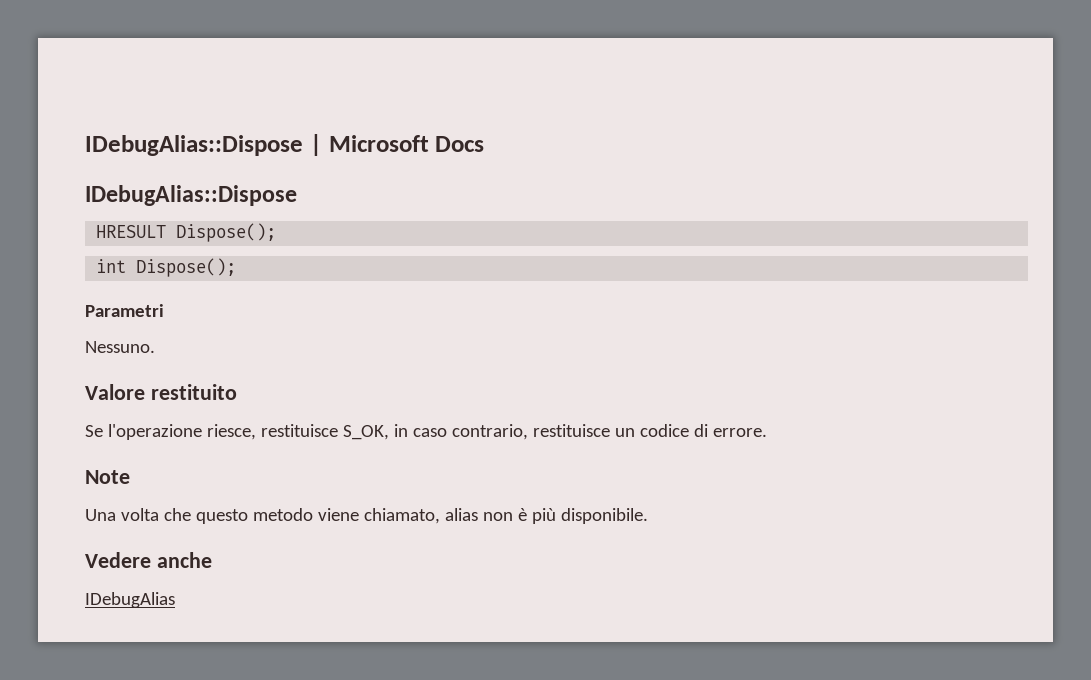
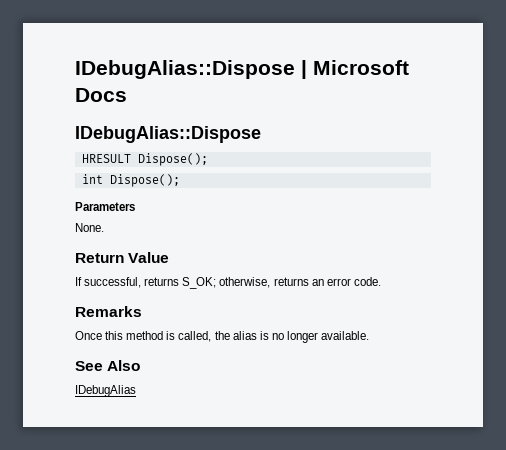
- Parametri
- Nessuno.
- Valore restituito
- Se l'operazione riesce, restituisce S_OK, in caso contrario, restituisce un codice di errore.
- Note
- Una volta che questo metodo viene chiamato, alias non è più disponibile.
- Vedere anche
+ Parameters
+ None.
+ Return Value
+ If successful, returns S_OK; otherwise, returns an error code.
+ Remarks
+ Once this method is called, the alias is no longer available.
+ See Also

